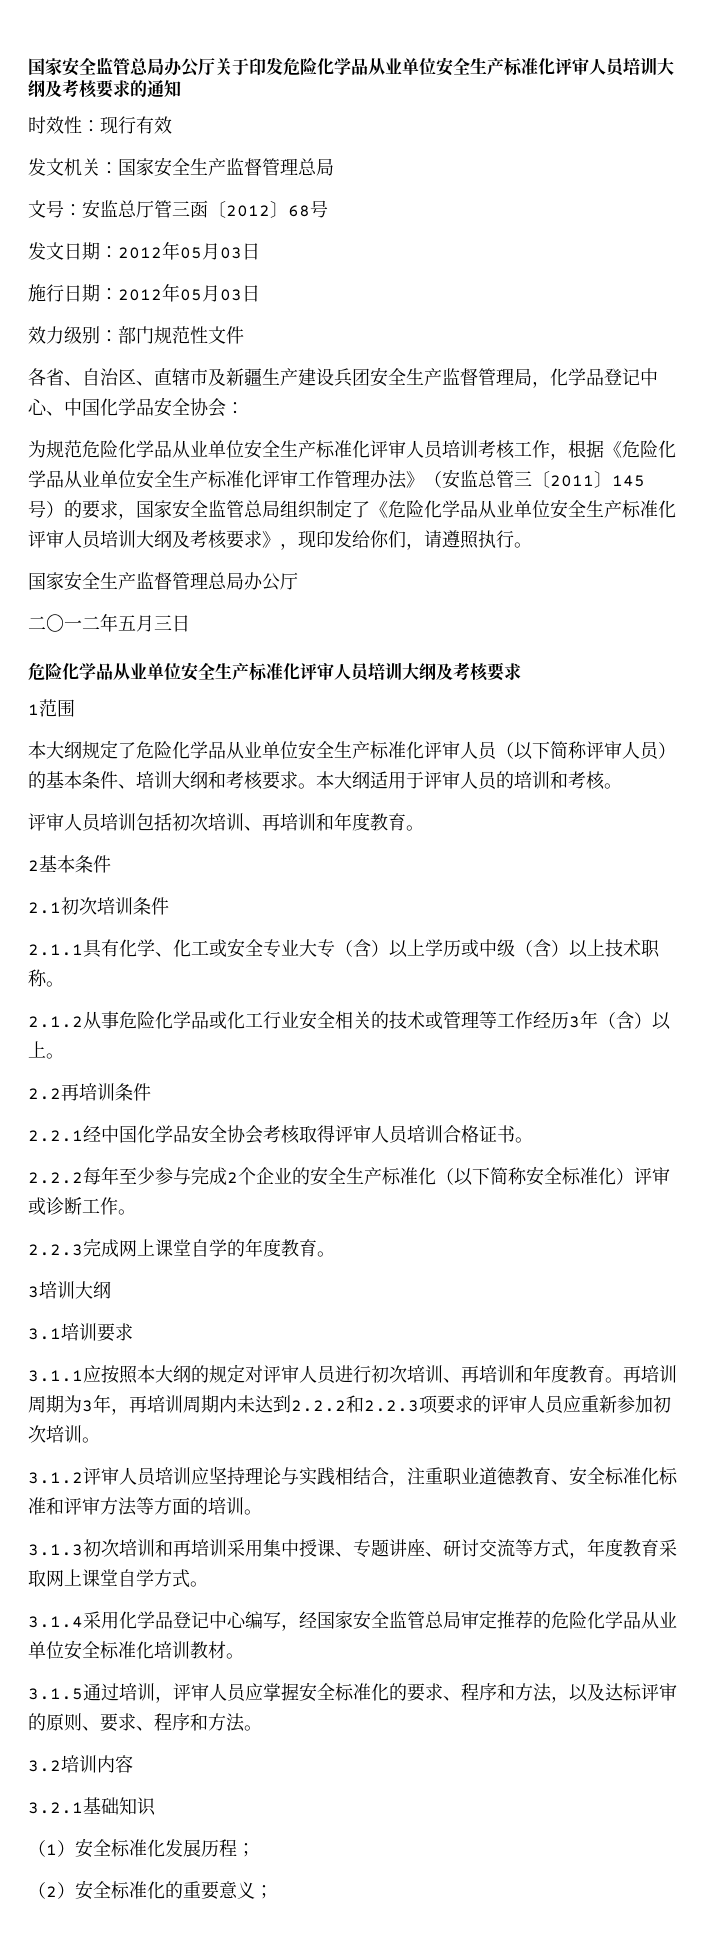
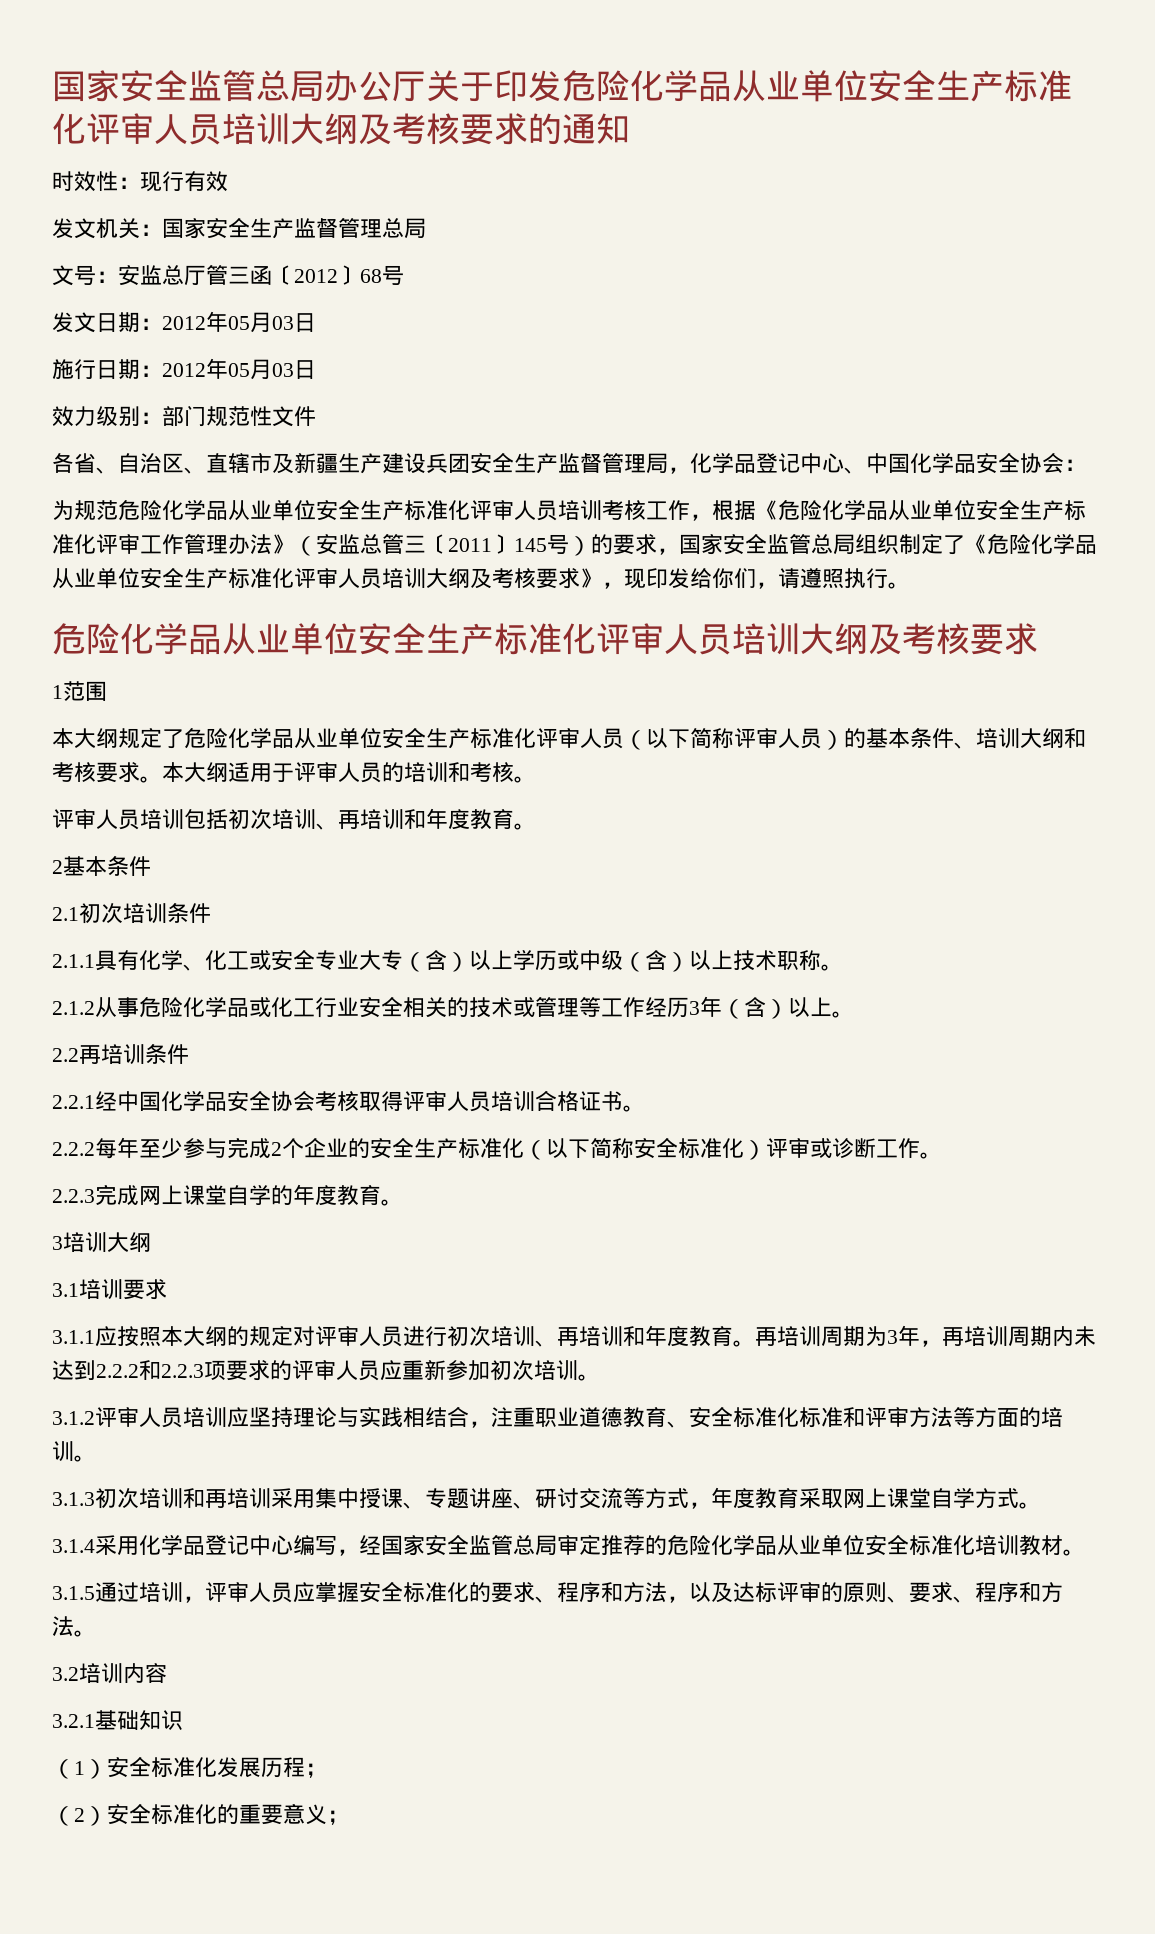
- 国家安全生产监督管理总局办公厅
- 二〇一二年五月三日

